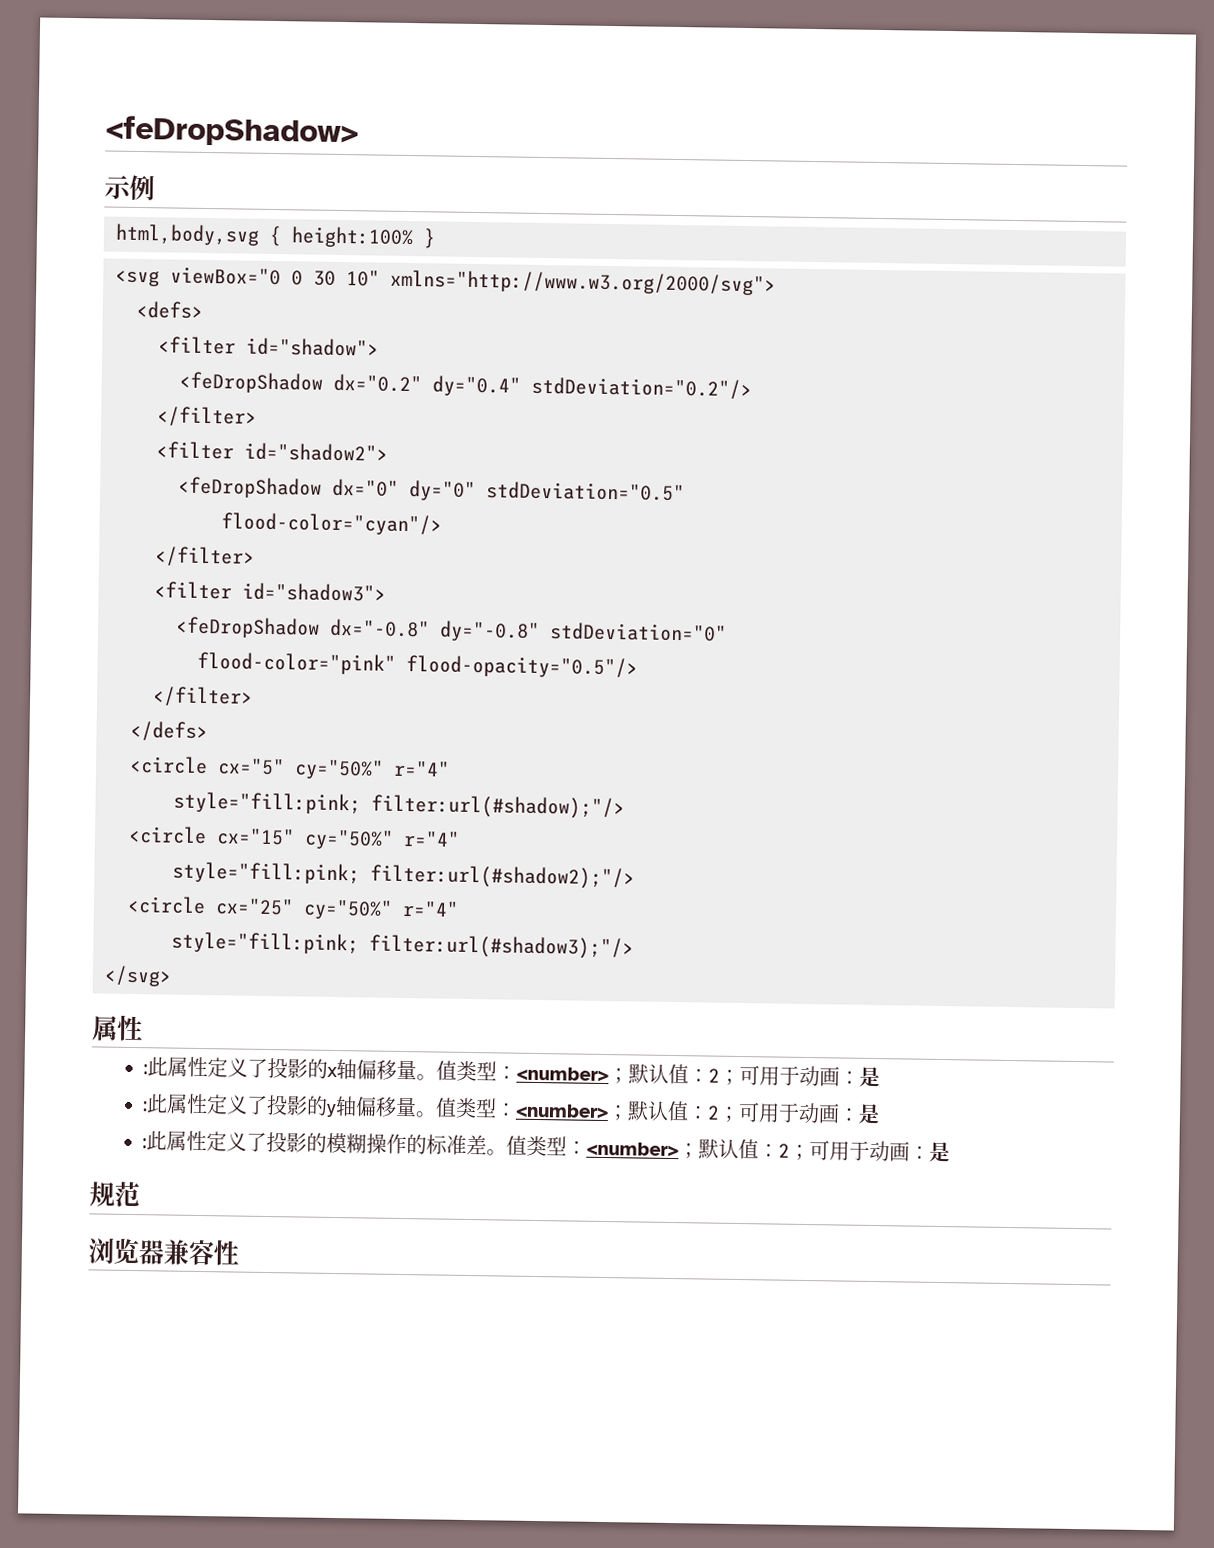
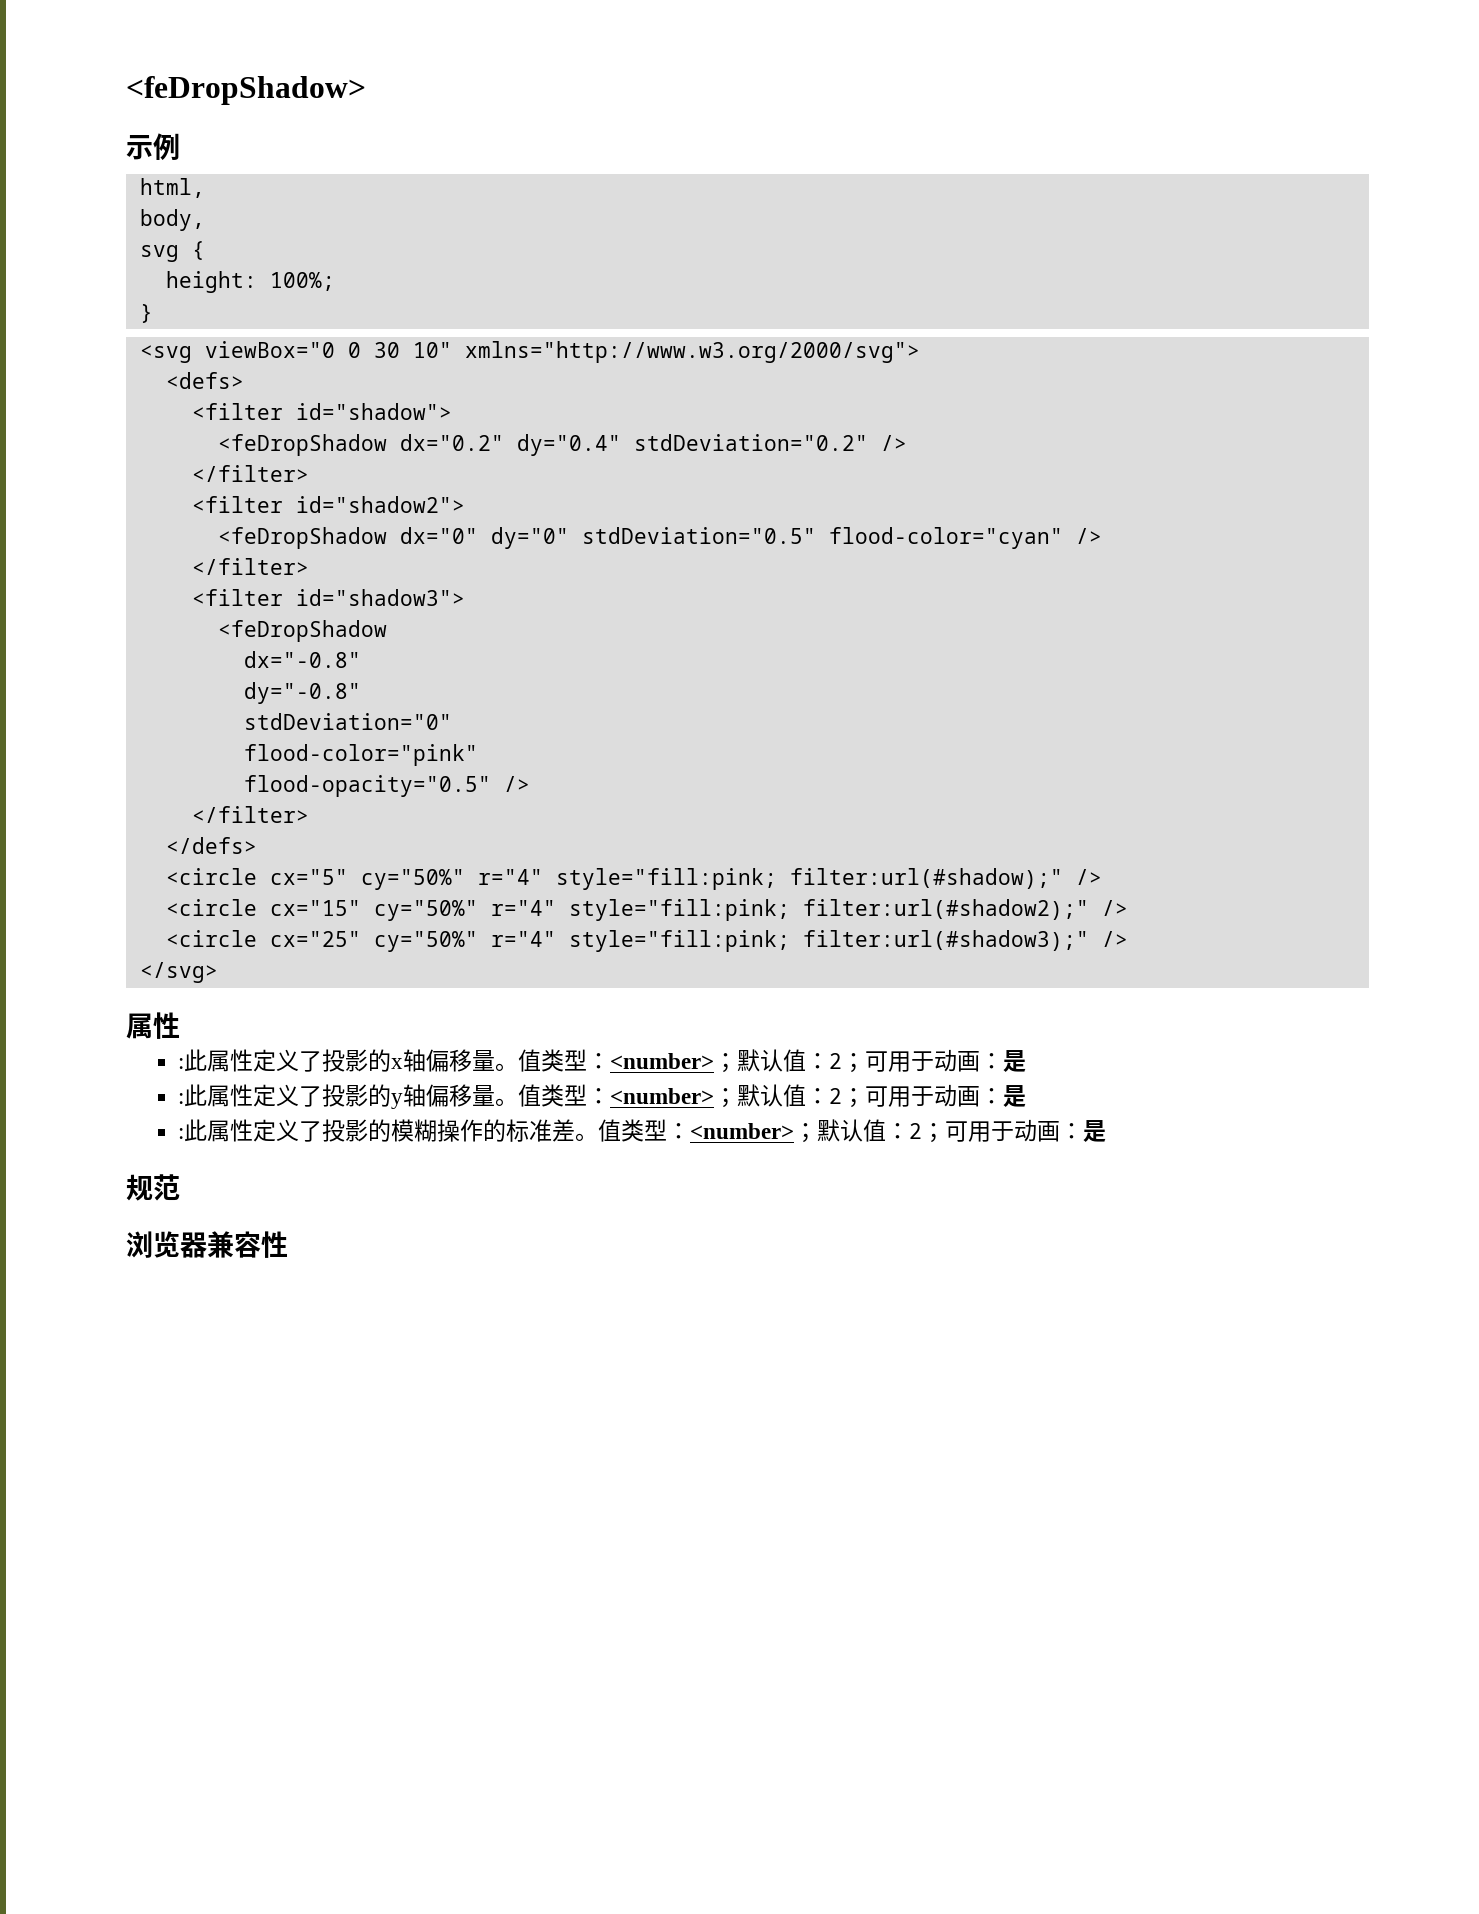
- html,body,svg { height:100% }
+ html,
+ body,
+ svg {
+ height: 100%;
+ }
- <feDropShadow dx="0.2" dy="0.4" stdDeviation="0.2"/>
+ <feDropShadow dx="0.2" dy="0.4" stdDeviation="0.2" />
- <feDropShadow dx="0" dy="0" stdDeviation="0.5"
- flood-color="cyan"/>
+ <feDropShadow dx="0" dy="0" stdDeviation="0.5" flood-color="cyan" />
  <filter id="shadow3">
- <feDropShadow dx="-0.8" dy="-0.8" stdDeviation="0"
+ <feDropShadow
+ dx="-0.8"
+ dy="-0.8"
+ stdDeviation="0"
- flood-color="pink" flood-opacity="0.5"/>
+ flood-color="pink"
+ flood-opacity="0.5" />
- <circle cx="5" cy="50%" r="4"
- style="fill:pink; filter:url(#shadow);"/>
+ <circle cx="5" cy="50%" r="4" style="fill:pink; filter:url(#shadow);" />
- <circle cx="15" cy="50%" r="4"
- style="fill:pink; filter:url(#shadow2);"/>
+ <circle cx="15" cy="50%" r="4" style="fill:pink; filter:url(#shadow2);" />
- <circle cx="25" cy="50%" r="4"
- style="fill:pink; filter:url(#shadow3);"/>
+ <circle cx="25" cy="50%" r="4" style="fill:pink; filter:url(#shadow3);" />

